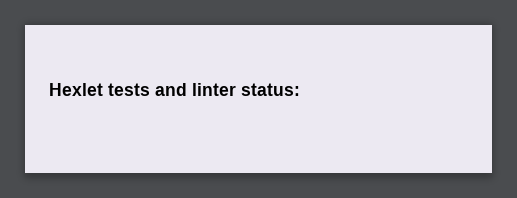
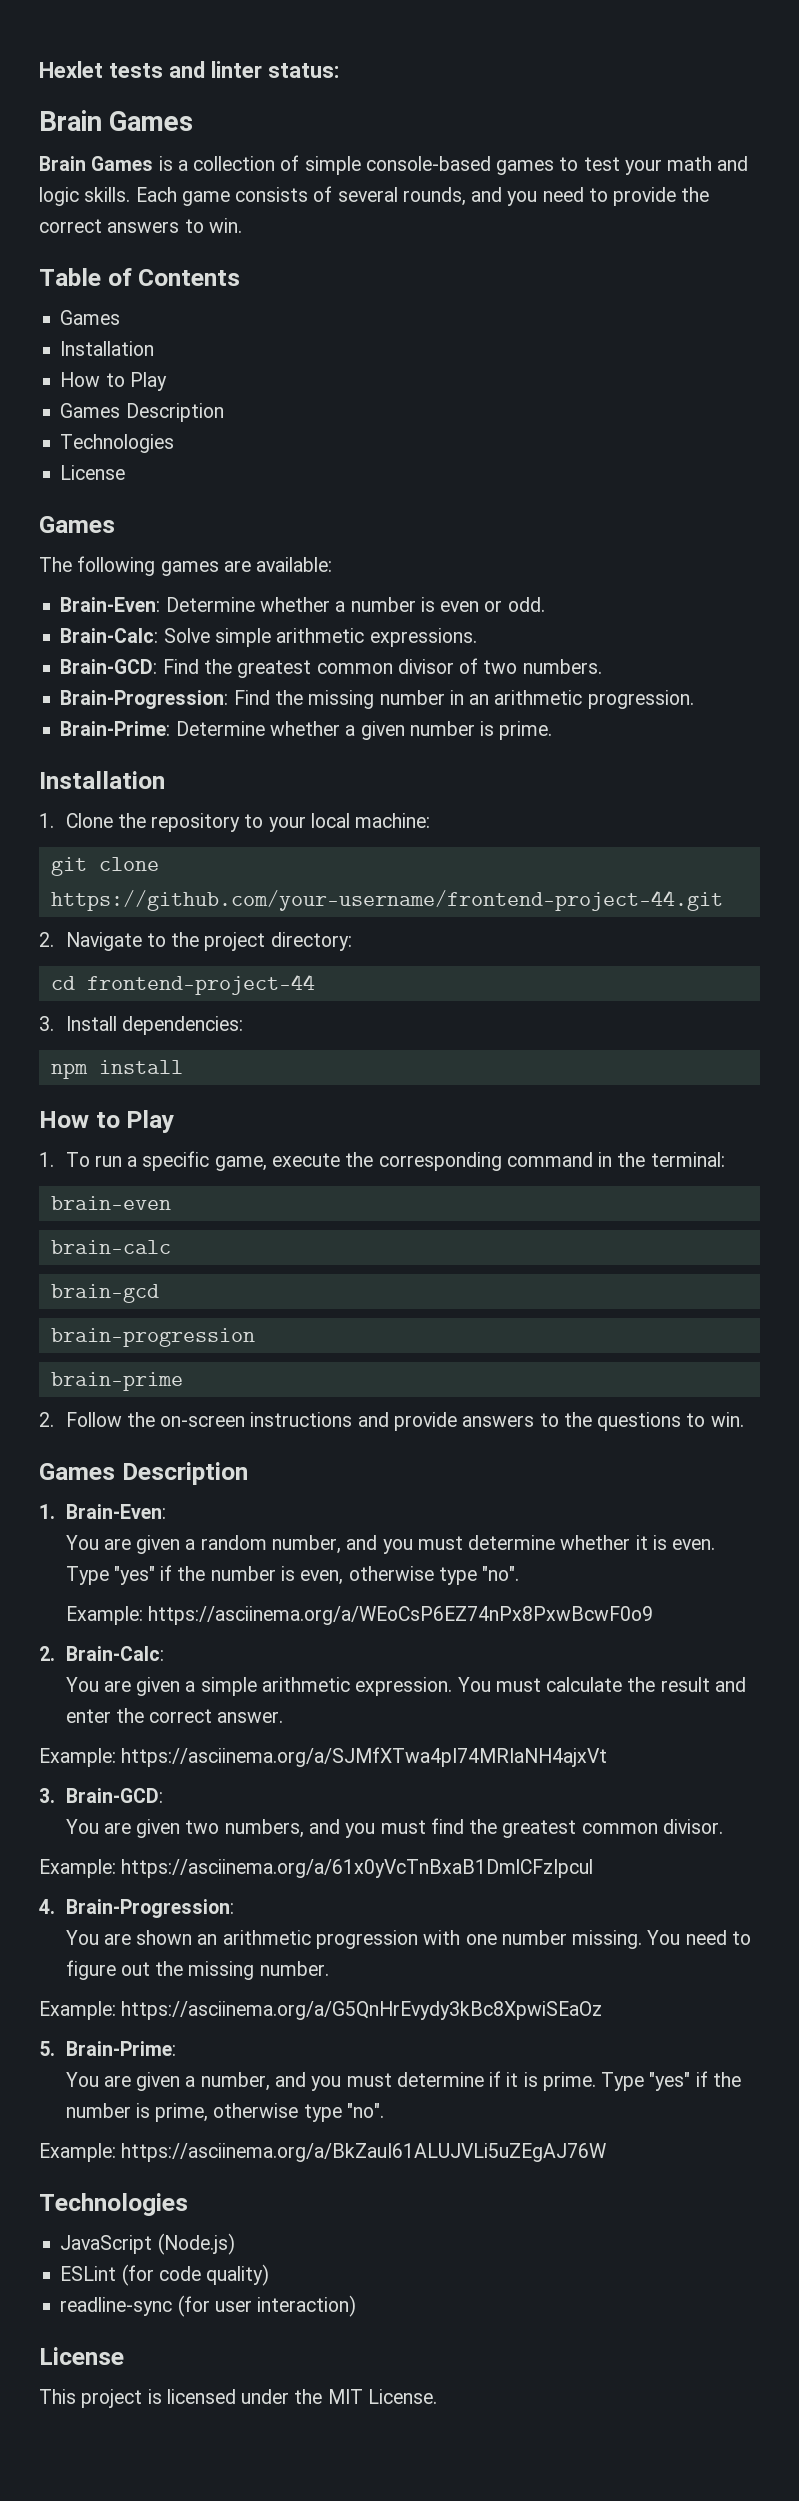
  Hexlet tests and linter status:
+ Brain Games
+ Brain Games is a collection of simple console-based games to test your math and logic skills. Each game consists of several rounds, and you need to provide the correct answers to win.
+ Table of Contents
+ Games
+ Installation
+ How to Play
+ Games Description
+ Technologies
+ License
+ Games
+ The following games are available:
+ Brain-Even: Determine whether a number is even or odd.
+ Brain-Calc: Solve simple arithmetic expressions.
+ Brain-GCD: Find the greatest common divisor of two numbers.
+ Brain-Progression: Find the missing number in an arithmetic progression.
+ Brain-Prime: Determine whether a given number is prime.
+ Installation
+ 1. Clone the repository to your local machine:
+ git clone https://github.com/your-username/frontend-project-44.git
+ 2. Navigate to the project directory:
+ cd frontend-project-44
+ 3. Install dependencies:
+ npm install
+ How to Play
+ 1. To run a specific game, execute the corresponding command in the terminal:
+ brain-even
+ brain-calc
+ brain-gcd
+ brain-progression
+ brain-prime
+ 2. Follow the on-screen instructions and provide answers to the questions to win.
+ Games Description
+ 1. Brain-Even:
+ You are given a random number, and you must determine whether it is even. Type "yes" if the number is even, otherwise type "no".
+ Example: https://asciinema.org/a/WEoCsP6EZ74nPx8PxwBcwF0o9
+ 2. Brain-Calc:
+ You are given a simple arithmetic expression. You must calculate the result and enter the correct answer.
+ Example: https://asciinema.org/a/SJMfXTwa4pI74MRIaNH4ajxVt
+ 3. Brain-GCD:
+ You are given two numbers, and you must find the greatest common divisor.
+ Example: https://asciinema.org/a/61x0yVcTnBxaB1DmlCFzIpcul
+ 4. Brain-Progression:
+ You are shown an arithmetic progression with one number missing. You need to figure out the missing number.
+ Example: https://asciinema.org/a/G5QnHrEvydy3kBc8XpwiSEaOz
+ 5. Brain-Prime:
+ You are given a number, and you must determine if it is prime. Type "yes" if the number is prime, otherwise type "no".
+ Example: https://asciinema.org/a/BkZauI61ALUJVLi5uZEgAJ76W
+ Technologies
+ JavaScript (Node.js)
+ ESLint (for code quality)
+ readline-sync (for user interaction)
+ License
+ This project is licensed under the MIT License.

